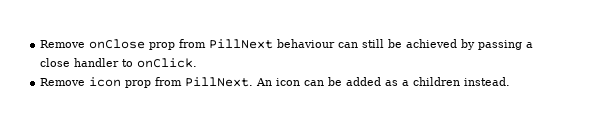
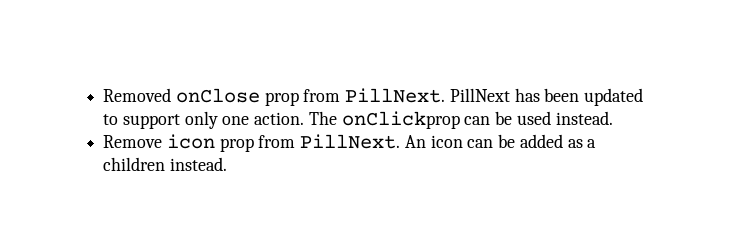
- Remove onClose prop from PillNext behaviour can still be achieved by passing a close handler to onClick.
+ Removed onClose prop from PillNext. PillNext has been updated to support only one action. The onClickprop can be used instead.

